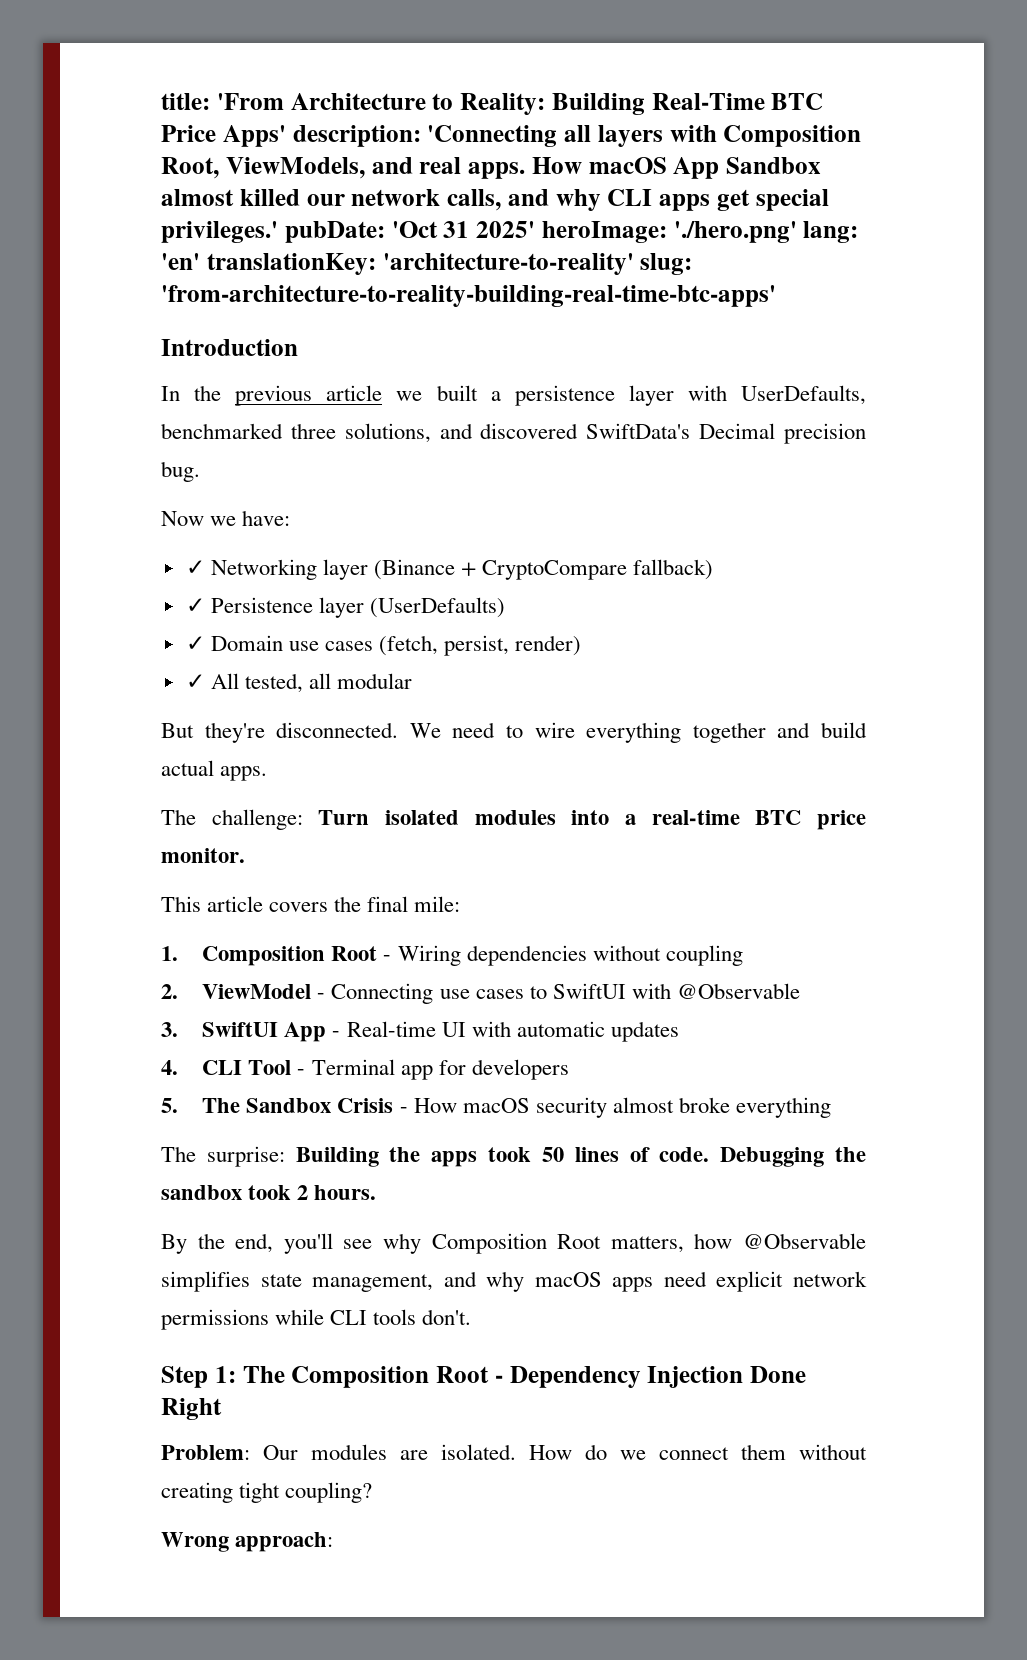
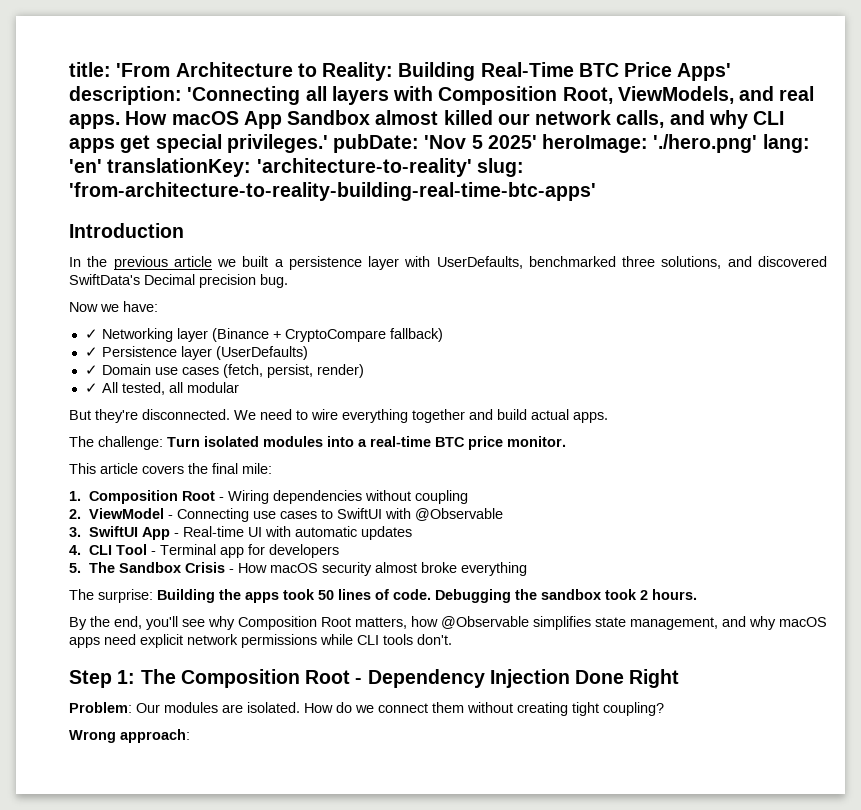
- How macOS App Sandbox almost killed our network calls, and why CLI apps get special privileges.' pubDate: 'Oct 31 2025' heroImage: './hero.png' lang: 'en' translationKey: 'architecture-to-reality' slug: 'from-architecture-to-reality-building-real-time-btc-apps'
+ How macOS App Sandbox almost killed our network calls, and why CLI apps get special privileges.' pubDate: 'Nov 5 2025' heroImage: './hero.png' lang: 'en' translationKey: 'architecture-to-reality' slug: 'from-architecture-to-reality-building-real-time-btc-apps'

